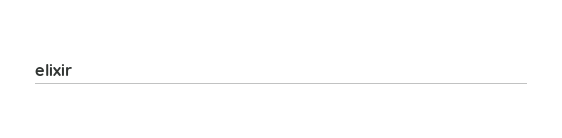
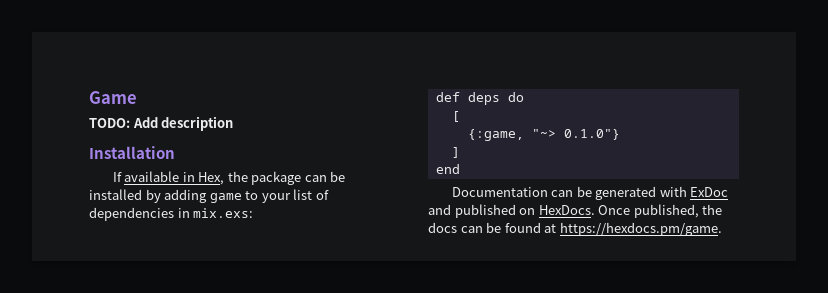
- elixir
+ Game
+ TODO: Add description
+ Installation
+ If available in Hex, the package can be installed by adding game to your list of dependencies in mix.exs:
+ def deps do
+ [
+ {:game, "~> 0.1.0"}
+ ]
+ end
+ Documentation can be generated with ExDoc and published on HexDocs. Once published, the docs can be found at https://hexdocs.pm/game.

